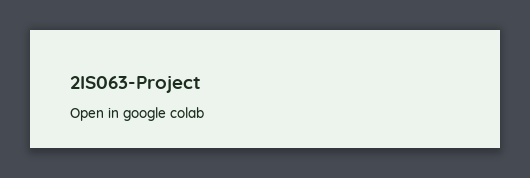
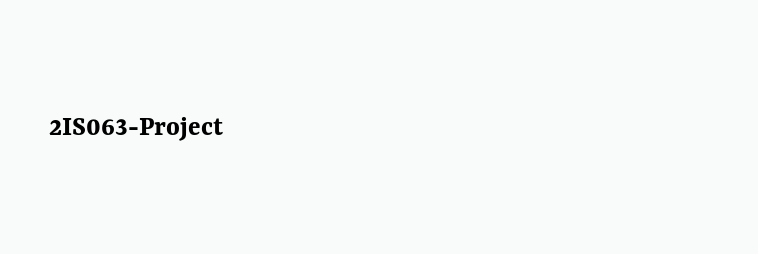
- Open in google colab

